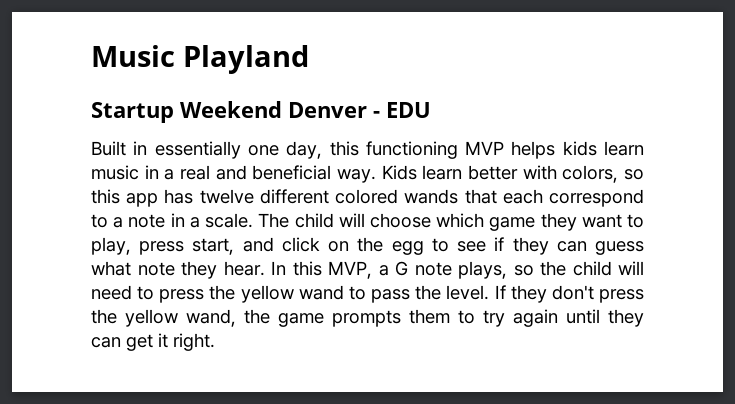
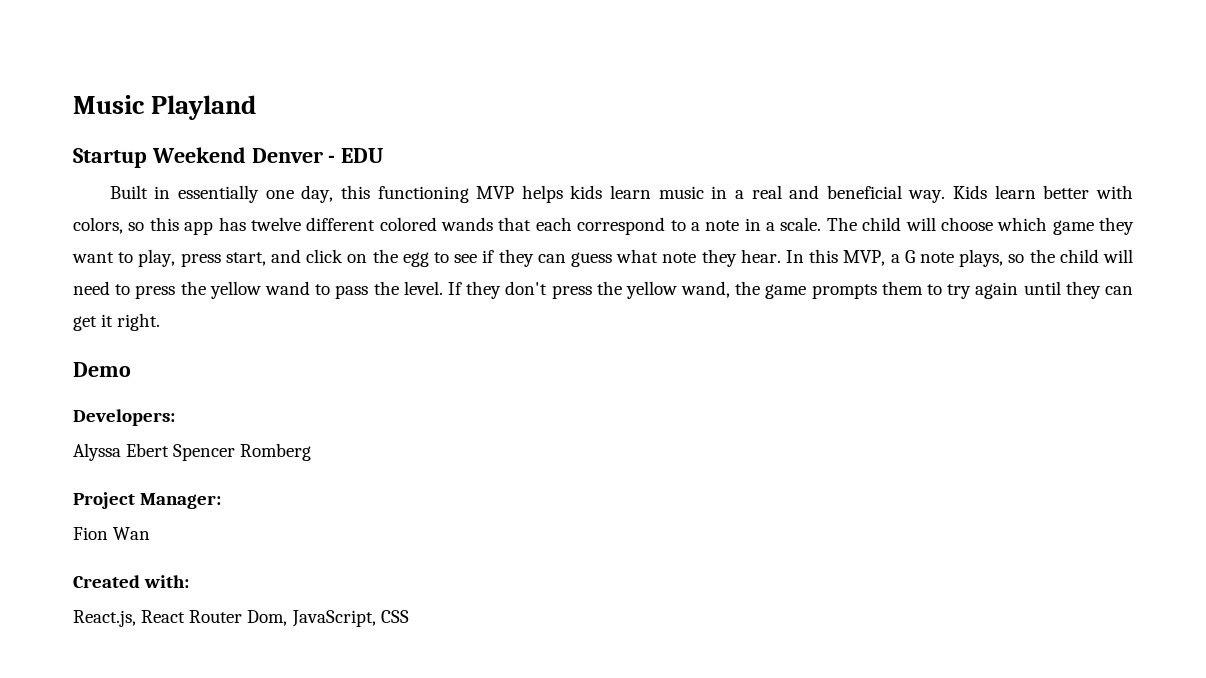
+ Demo
+ Developers:
+ Alyssa Ebert Spencer Romberg
+ Project Manager:
+ Fion Wan
+ Created with:
+ React.js, React Router Dom, JavaScript, CSS

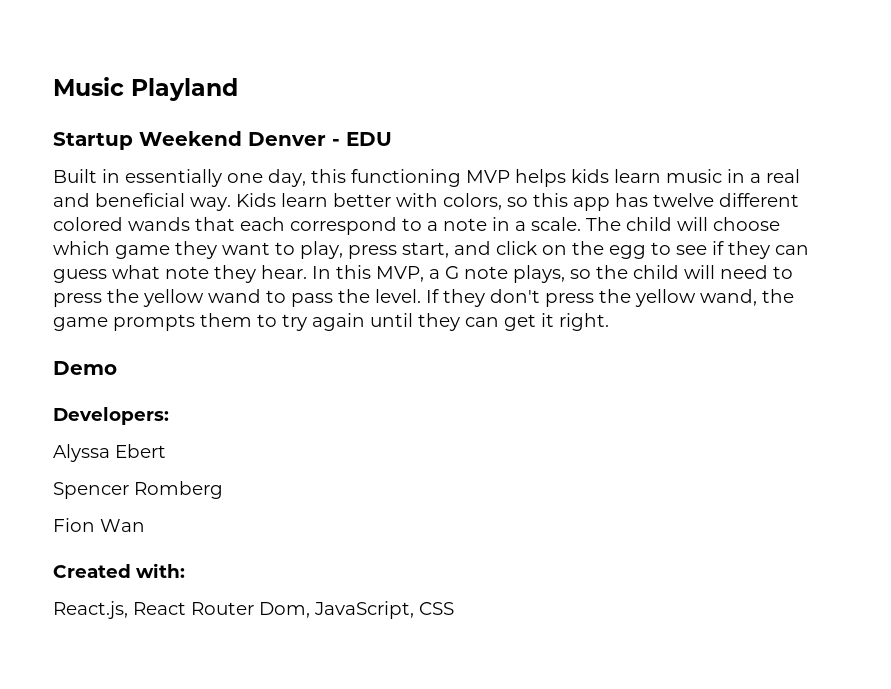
- Alyssa Ebert Spencer Romberg
+ Alyssa Ebert
+ Spencer Romberg
- Project Manager:

